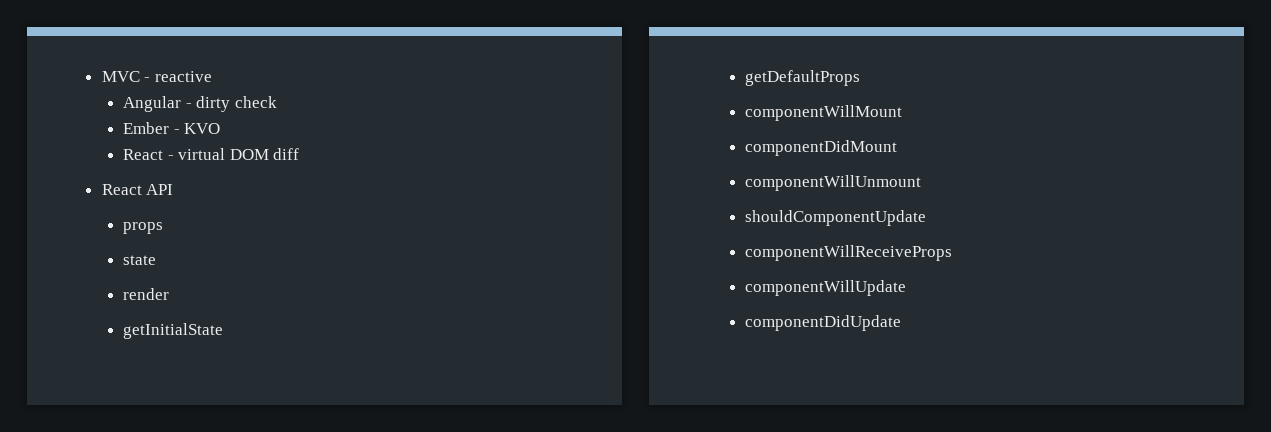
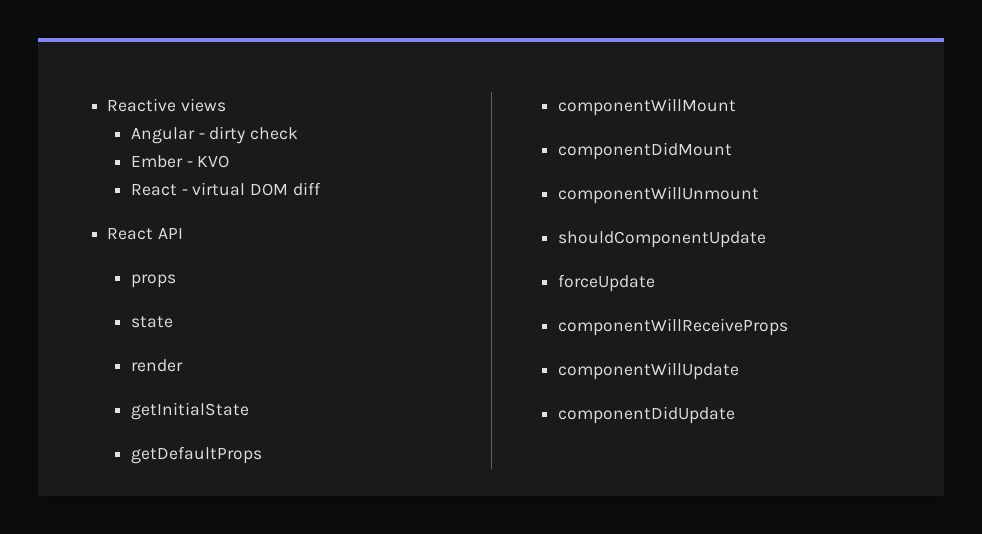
- MVC - reactive
+ Reactive views
+ forceUpdate

